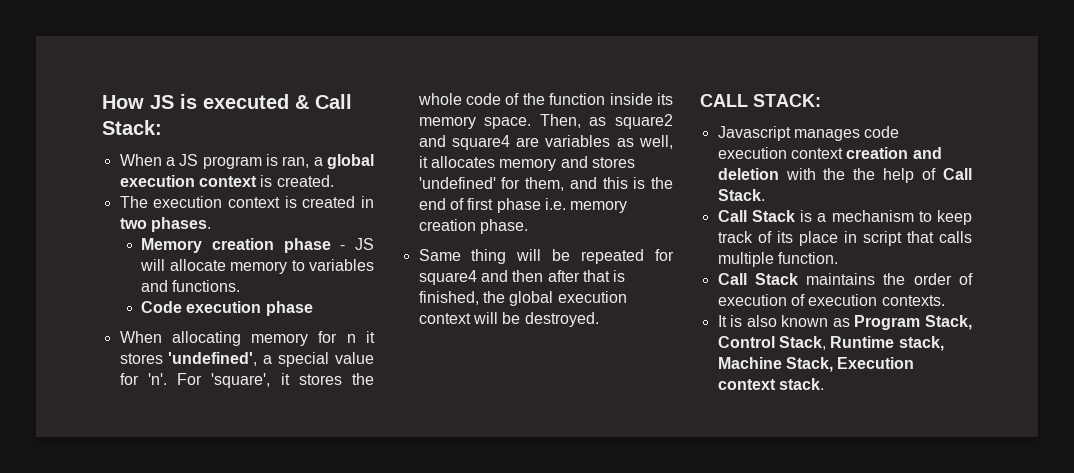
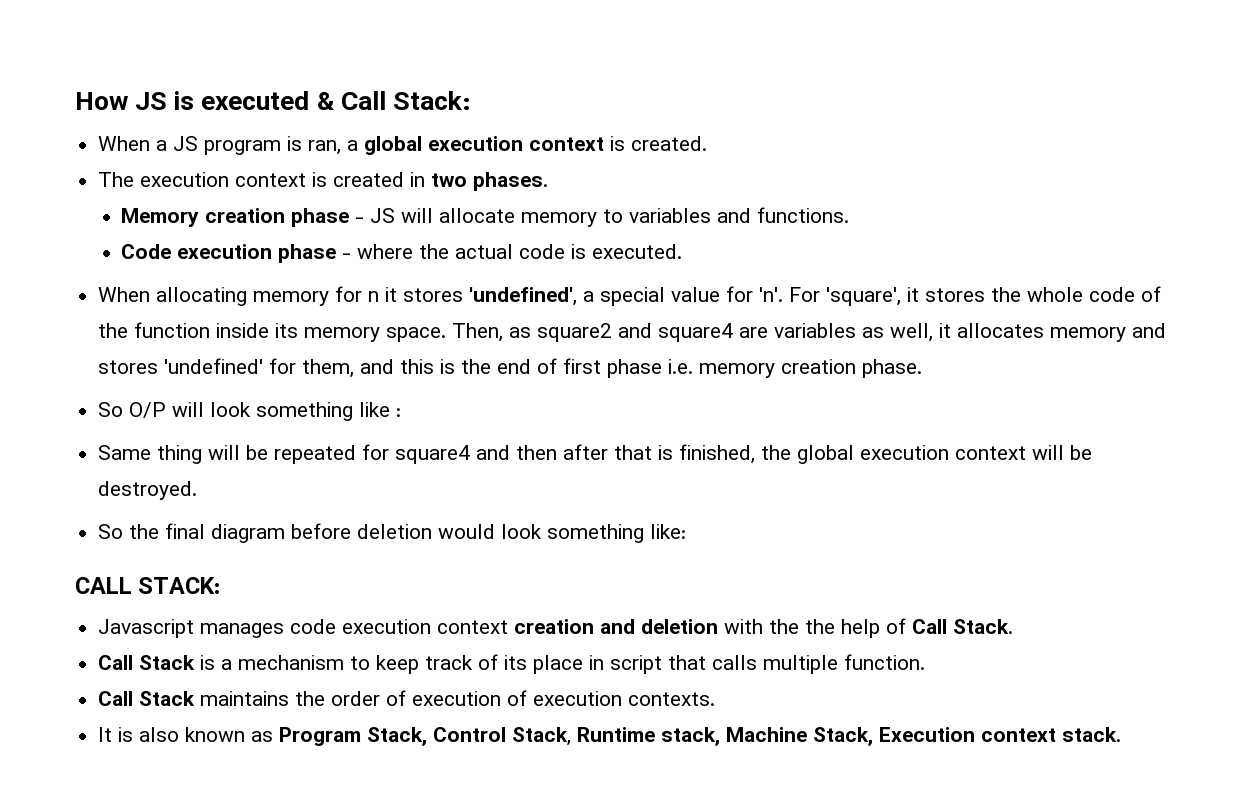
- Code execution phase
+ Code execution phase - where the actual code is executed.
+ So O/P will look something like :
+ So the final diagram before deletion would look something like:

